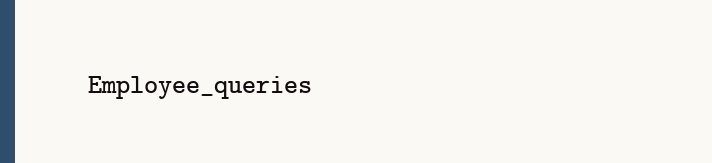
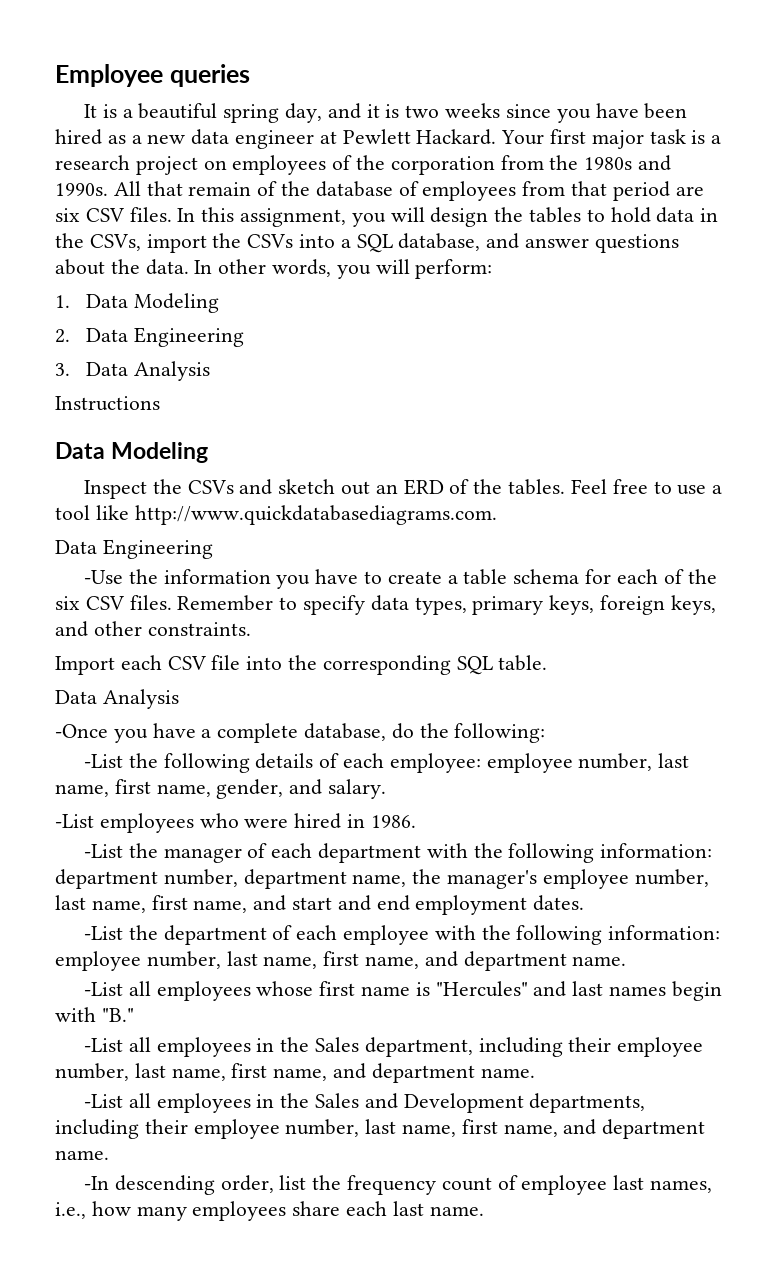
- Employee_queries
+ Employee queries
+ It is a beautiful spring day, and it is two weeks since you have been hired as a new data engineer at Pewlett Hackard. Your first major task is a research project on employees of the corporation from the 1980s and 1990s. All that remain of the database of employees from that period are six CSV files. In this assignment, you will design the tables to hold data in the CSVs, import the CSVs into a SQL database, and answer questions about the data. In other words, you will perform:
+ 1. Data Modeling
+ 2. Data Engineering
+ 3. Data Analysis
+ Instructions
+ Data Modeling
+ Inspect the CSVs and sketch out an ERD of the tables. Feel free to use a tool like http://www.quickdatabasediagrams.com.
+ Data Engineering
+ -Use the information you have to create a table schema for each of the six CSV files. Remember to specify data types, primary keys, foreign keys, and other constraints.
+ Import each CSV file into the corresponding SQL table.
+ Data Analysis
+ -Once you have a complete database, do the following:
+ -List the following details of each employee: employee number, last name, first name, gender, and salary.
+ -List employees who were hired in 1986.
+ -List the manager of each department with the following information: department number, department name, the manager's employee number, last name, first name, and start and end employment dates.
+ -List the department of each employee with the following information: employee number, last name, first name, and department name.
+ -List all employees whose first name is "Hercules" and last names begin with "B."
+ -List all employees in the Sales department, including their employee number, last name, first name, and department name.
+ -List all employees in the Sales and Development departments, including their employee number, last name, first name, and department name.
+ -In descending order, list the frequency count of employee last names, i.e., how many employees share each last name.

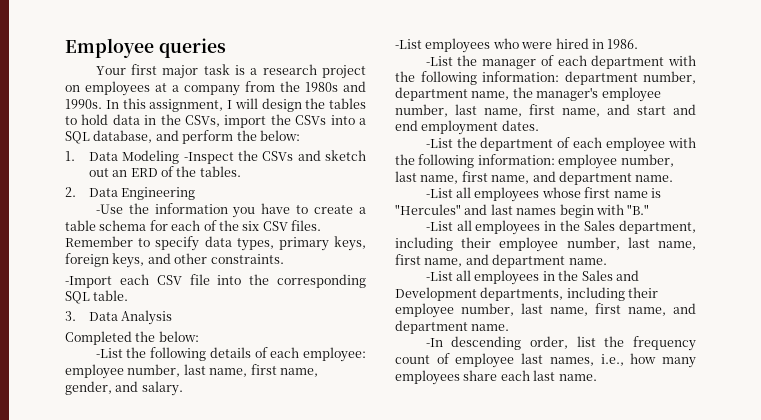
- It is a beautiful spring day, and it is two weeks since you have been hired as a new data engineer at Pewlett Hackard. Your first major task is a research project on employees of the corporation from the 1980s and 1990s.
+ Your first major task is a research project on employees at a company from the 1980s and 1990s.
- All that remain of the database of employees from that period are six CSV files.
- In this assignment, you will design the tables to hold data in the CSVs, import the CSVs into a SQL database, and answer questions about the data. In other words, you will perform:
- 1. Data Modeling
+ In this assignment, I will design the tables to hold data in the CSVs, import the CSVs into a SQL database, and perform the below:
+ 1. Data Modeling -Inspect the CSVs and sketch out an ERD of the tables.
  2. Data Engineering
- 3. Data Analysis
- Instructions
- Data Modeling
- Inspect the CSVs and sketch out an ERD of the tables. Feel free to use a tool like http://www.quickdatabasediagrams.com.
- Data Engineering
- Import each CSV file into the corresponding SQL table.
- Data Analysis
- -Once you have a complete database, do the following:
+ -Import each CSV file into the corresponding SQL table.
+ 3. Data Analysis
+ Completed the below:

